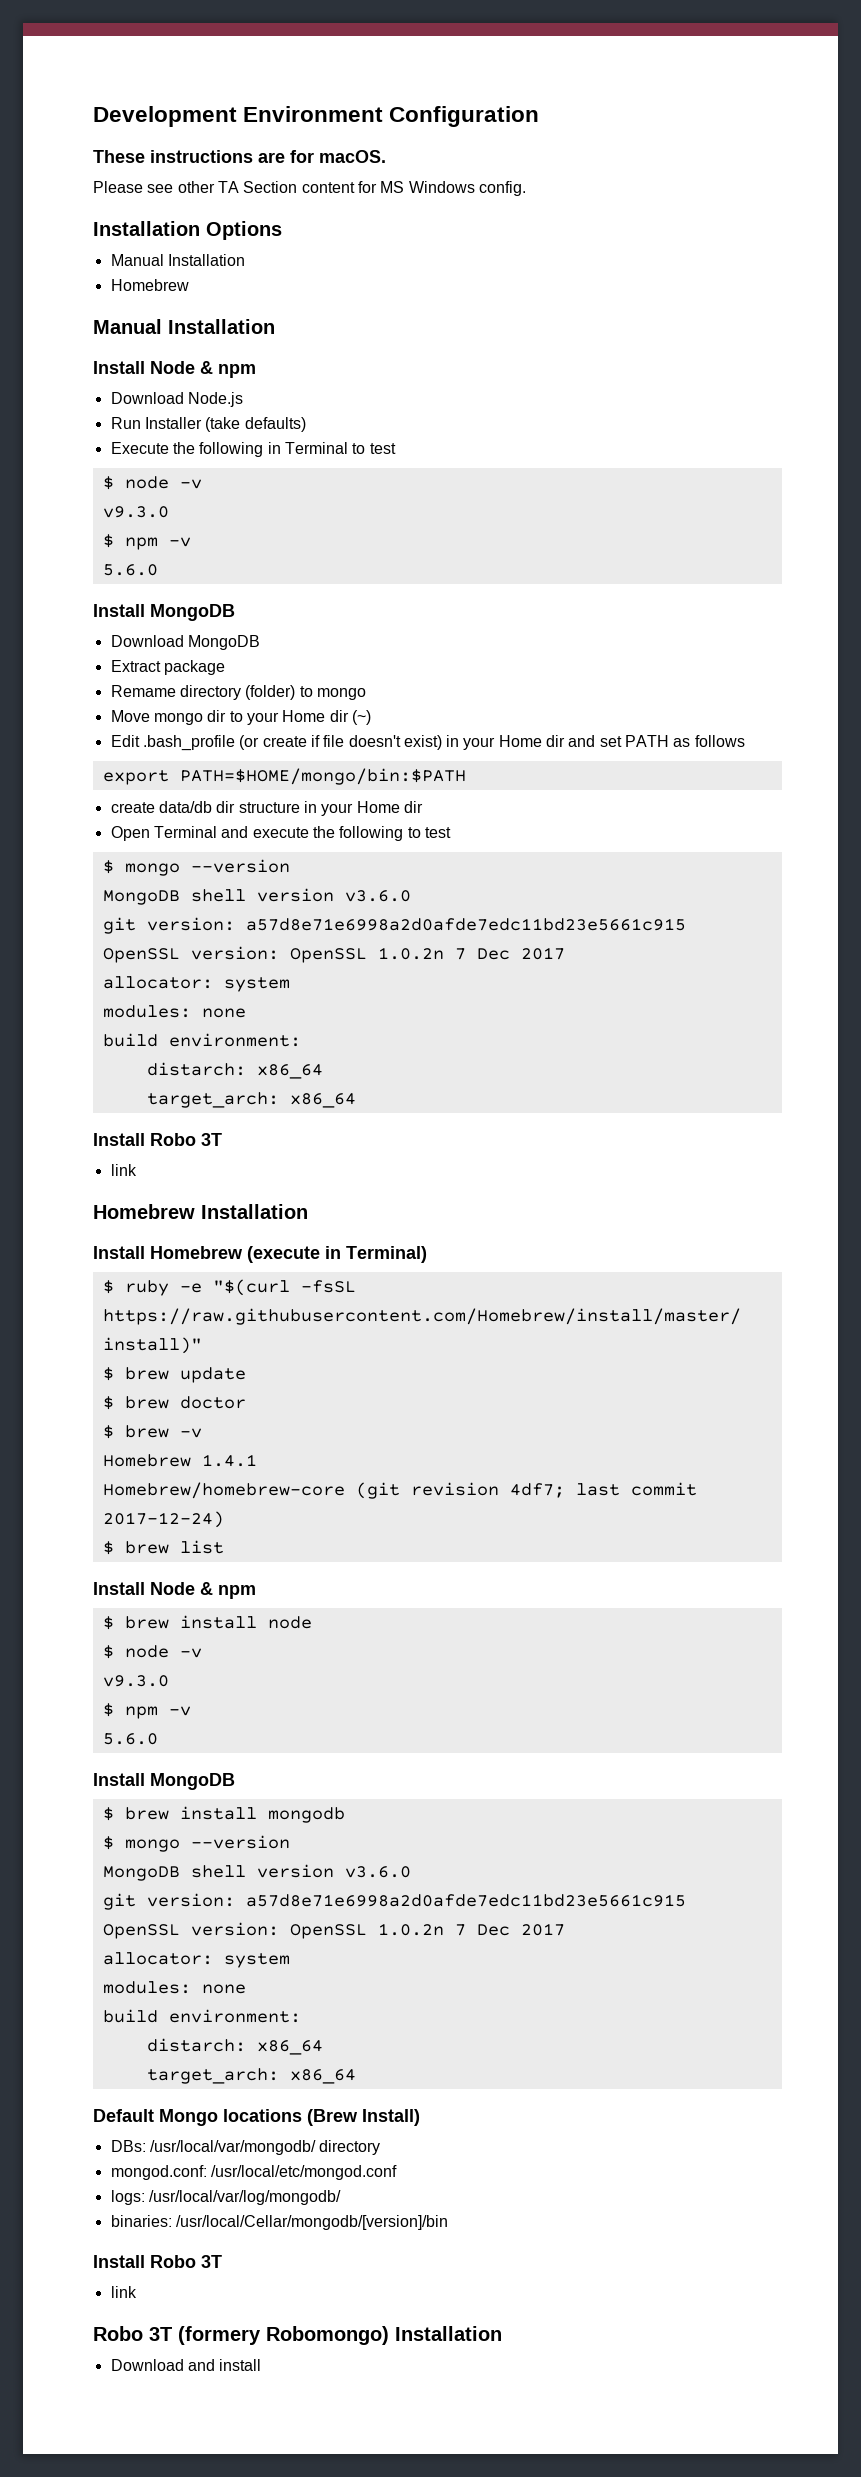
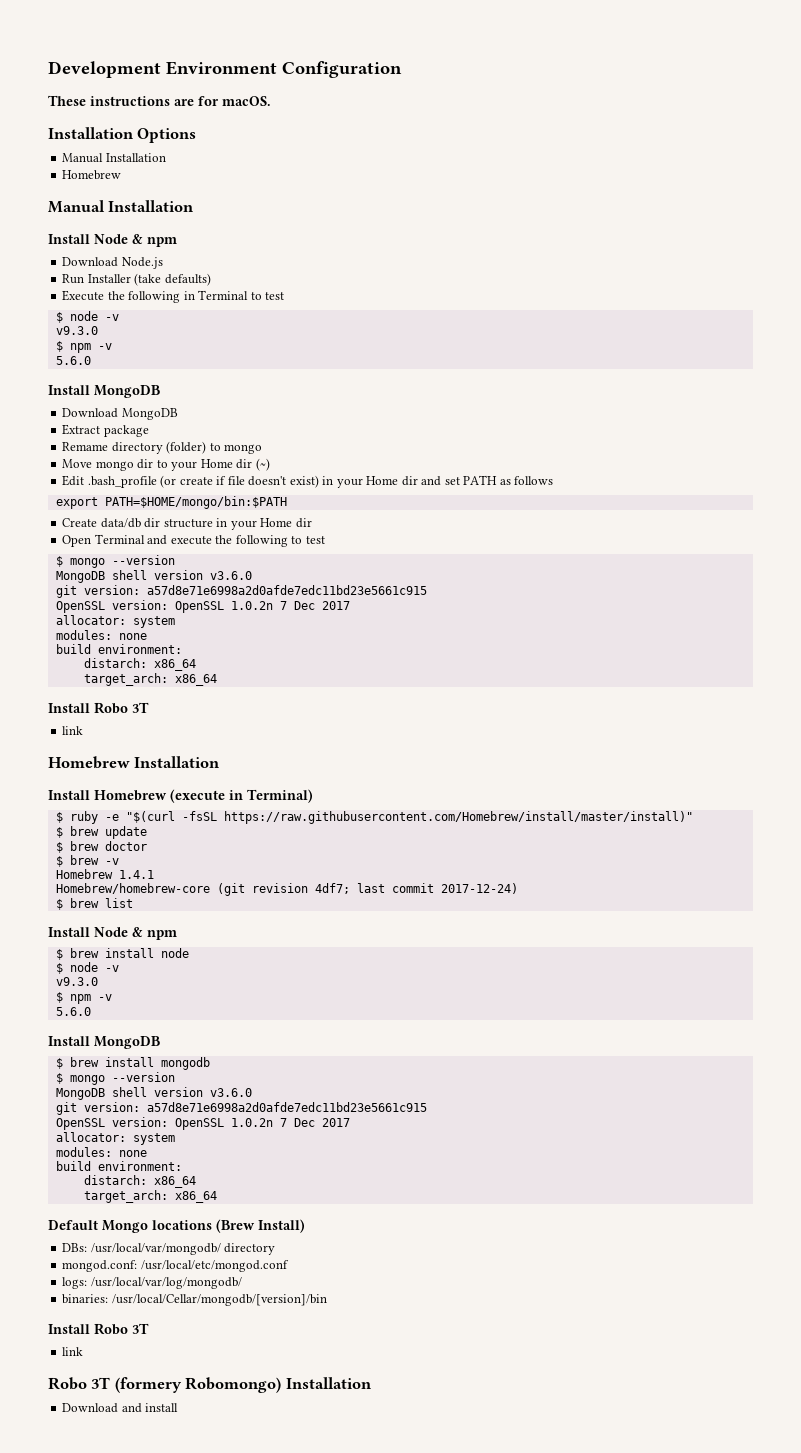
- Please see other TA Section content for MS Windows config.
- create data/db dir structure in your Home dir
+ Create data/db dir structure in your Home dir

